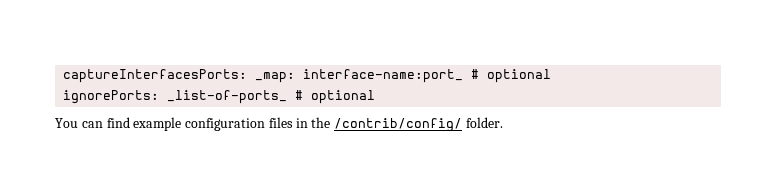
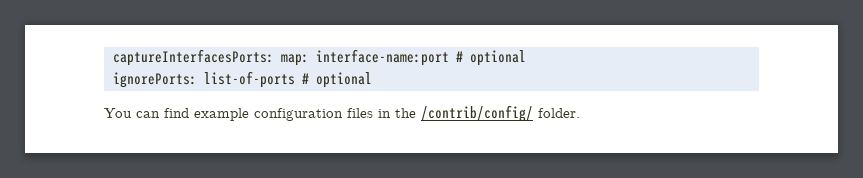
- captureInterfacesPorts: _map: interface-name:port_ # optional
+ captureInterfacesPorts: map: interface-name:port # optional
- ignorePorts: _list-of-ports_ # optional
+ ignorePorts: list-of-ports # optional

